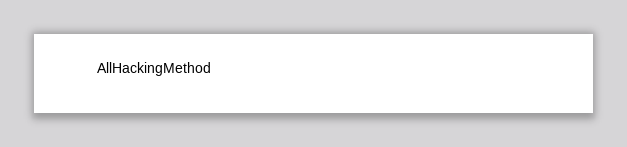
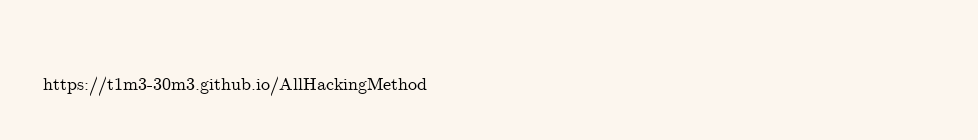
- AllHackingMethod
+ https://t1m3-30m3.github.io/AllHackingMethod

